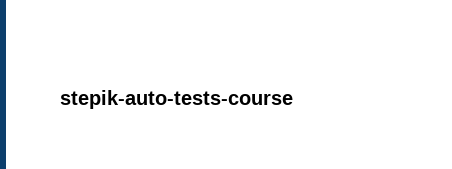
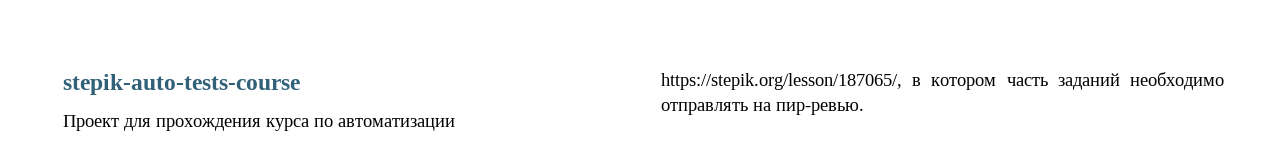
+ Проект для прохождения курса по автоматизации https://stepik.org/lesson/187065/, в котором часть заданий необходимо отправлять на пир-ревью.

